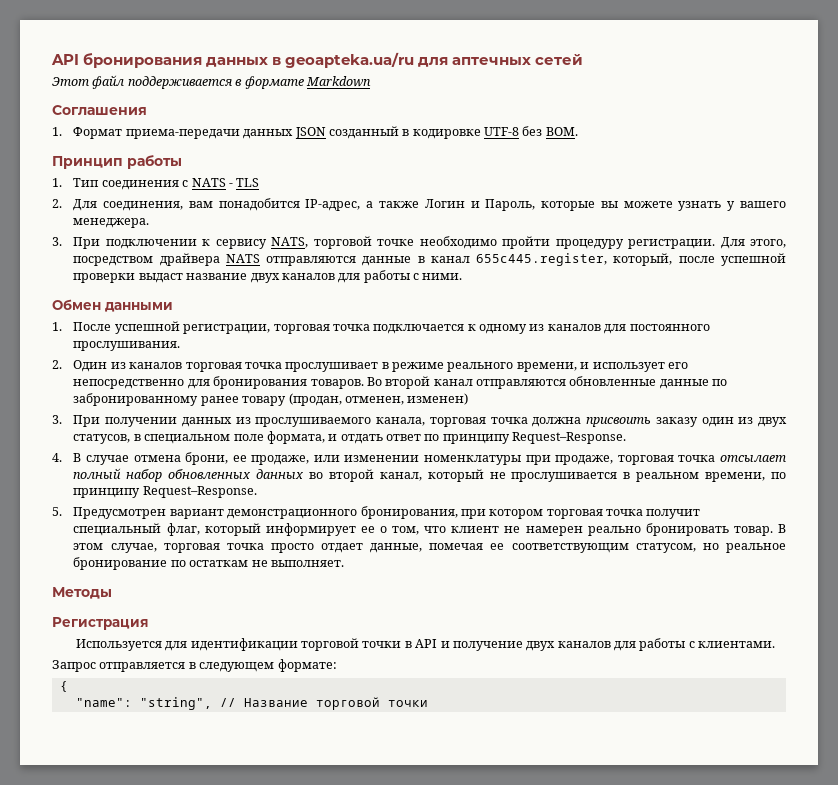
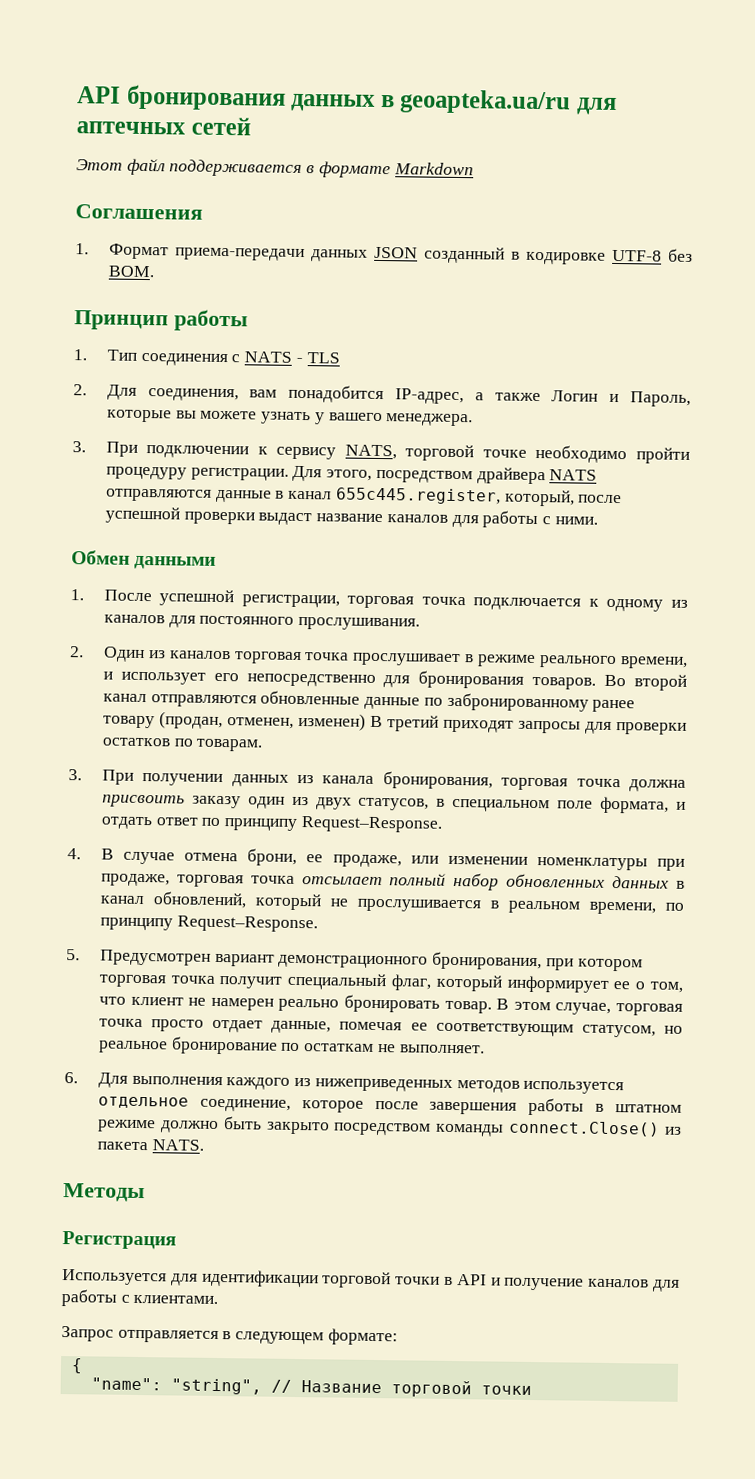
- Для этого, посредством драйвера NATS отправляются данные в канал 655c445.register, который, после успешной проверки выдаст название двух каналов для работы с ними.
+ Для этого, посредством драйвера NATS отправляются данные в канал 655c445.register, который, после успешной проверки выдаст название каналов для работы с ними.
- Во второй канал отправляются обновленные данные по забронированному ранее товару (продан, отменен, изменен)
+ Во второй канал отправляются обновленные данные по забронированному ранее товару (продан, отменен, изменен) В третий приходят запросы для проверки остатков по товарам.
- 3. При получении данных из прослушиваемого канала, торговая точка должна присвоить заказу один из двух статусов, в специальном поле формата, и отдать ответ по принципу Request–Response.
+ 3. При получении данных из канала бронирования, торговая точка должна присвоить заказу один из двух статусов, в специальном поле формата, и отдать ответ по принципу Request–Response.
- 4. В случае отмена брони, ее продаже, или изменении номенклатуры при продаже, торговая точка отсылает полный набор обновленных данных во второй канал, который не прослушивается в реальном времени, по принципу Request–Response.
+ 4. В случае отмена брони, ее продаже, или изменении номенклатуры при продаже, торговая точка отсылает полный набор обновленных данных в канал обновлений, который не прослушивается в реальном времени, по принципу Request–Response.
+ 6. Для выполнения каждого из нижеприведенных методов используется отдельное соединение, которое после завершения работы в штатном режиме должно быть закрыто посредством команды connect.Close() из пакета NATS.
- Используется для идентификации торговой точки в API и получение двух каналов для работы с клиентами.
+ Используется для идентификации торговой точки в API и получение каналов для работы с клиентами.

